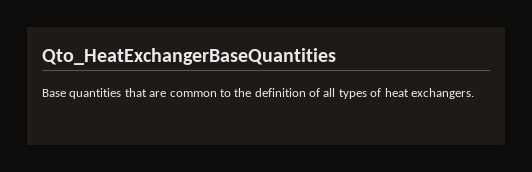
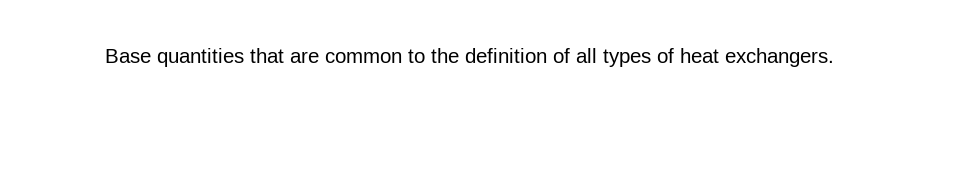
- Qto_HeatExchangerBaseQuantities

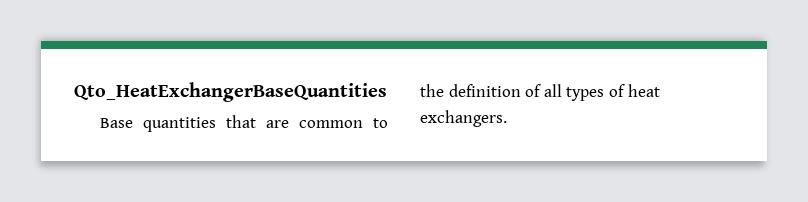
+ Qto_HeatExchangerBaseQuantities

